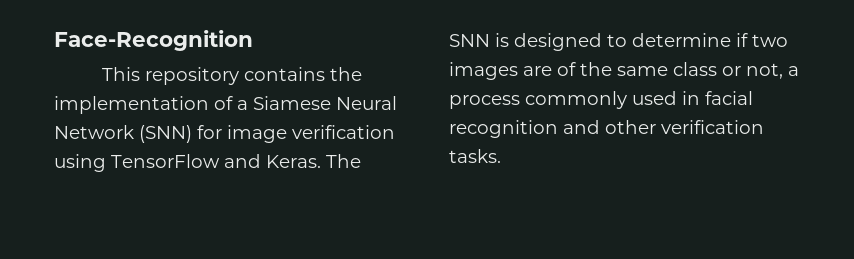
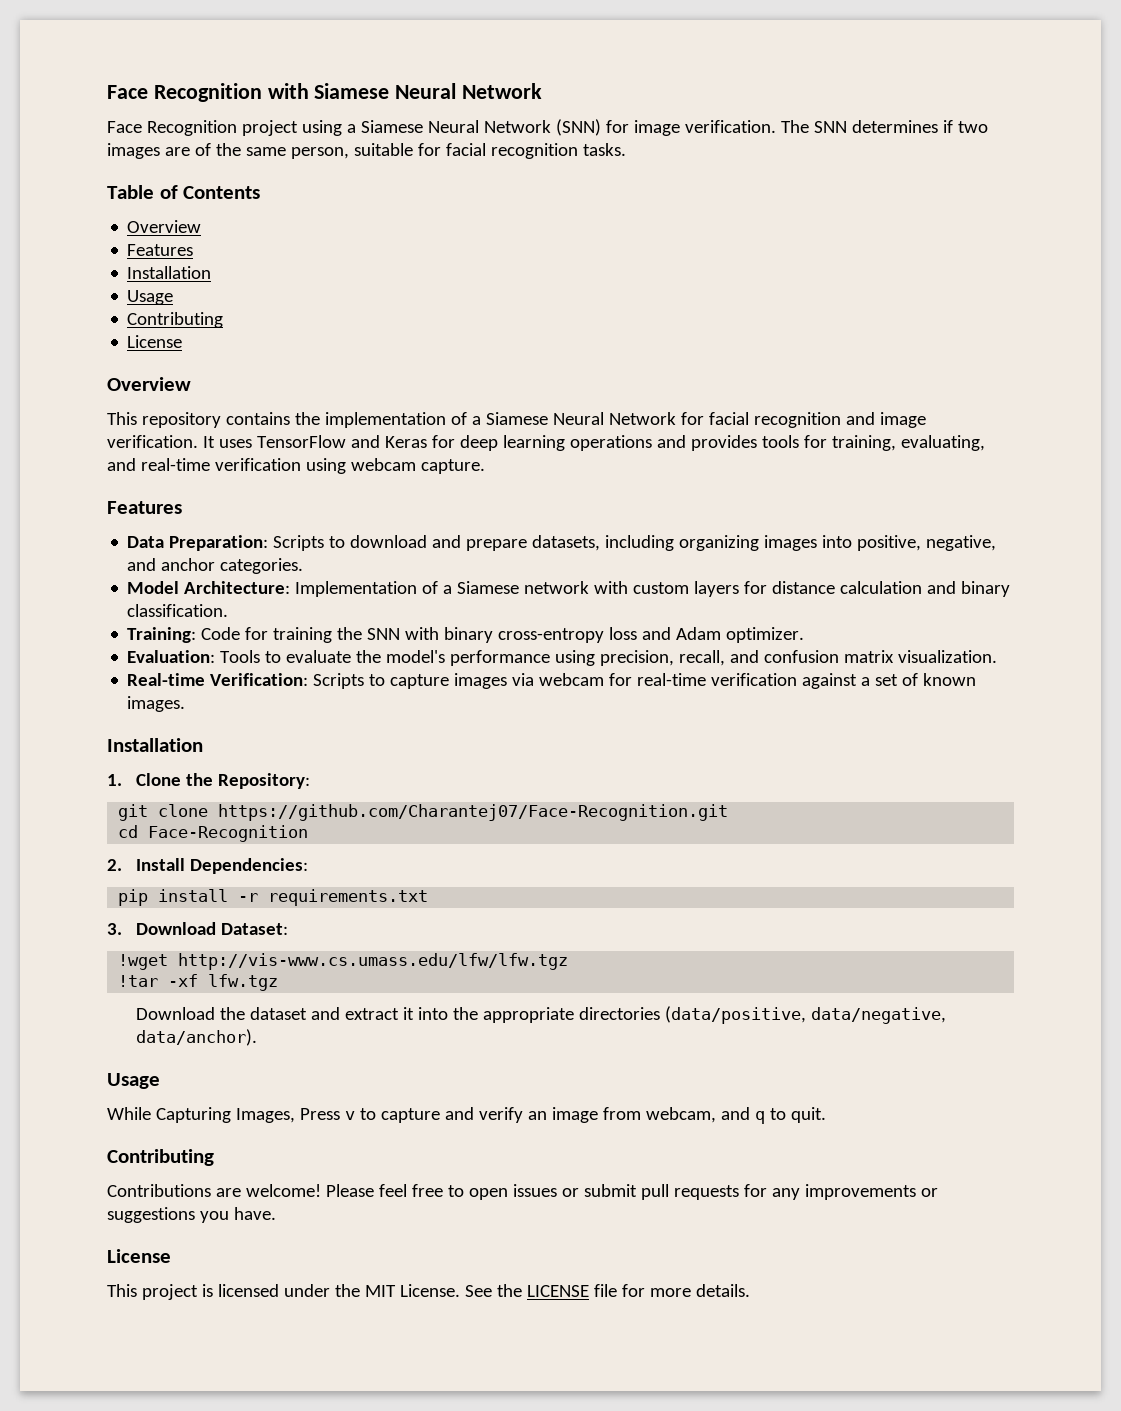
- Face-Recognition
+ Face Recognition with Siamese Neural Network
+ Face Recognition project using a Siamese Neural Network (SNN) for image verification. The SNN determines if two images are of the same person, suitable for facial recognition tasks.
+ Table of Contents
+ Overview
+ Features
+ Installation
+ Usage
+ Contributing
+ License
+ Overview
- This repository contains the implementation of a Siamese Neural Network (SNN) for image verification using TensorFlow and Keras. The SNN is designed to determine if two images are of the same class or not, a process commonly used in facial recognition and other verification tasks.
+ This repository contains the implementation of a Siamese Neural Network for facial recognition and image verification. It uses TensorFlow and Keras for deep learning operations and provides tools for training, evaluating, and real-time verification using webcam capture.
+ Features
+ Data Preparation: Scripts to download and prepare datasets, including organizing images into positive, negative, and anchor categories.
+ Model Architecture: Implementation of a Siamese network with custom layers for distance calculation and binary classification.
+ Training: Code for training the SNN with binary cross-entropy loss and Adam optimizer.
+ Evaluation: Tools to evaluate the model's performance using precision, recall, and confusion matrix visualization.
+ Real-time Verification: Scripts to capture images via webcam for real-time verification against a set of known images.
+ Installation
+ 1. Clone the Repository:
+ git clone https://github.com/Charantej07/Face-Recognition.git
+ cd Face-Recognition
+ 2. Install Dependencies:
+ pip install -r requirements.txt
+ 3. Download Dataset:
+ !wget http://vis-www.cs.umass.edu/lfw/lfw.tgz
+ !tar -xf lfw.tgz
+ Download the dataset and extract it into the appropriate directories (data/positive, data/negative, data/anchor).
+ Usage
+ While Capturing Images, Press v to capture and verify an image from webcam, and q to quit.
+ Contributing
+ Contributions are welcome! Please feel free to open issues or submit pull requests for any improvements or suggestions you have.
+ License
+ This project is licensed under the MIT License. See the LICENSE file for more details.

